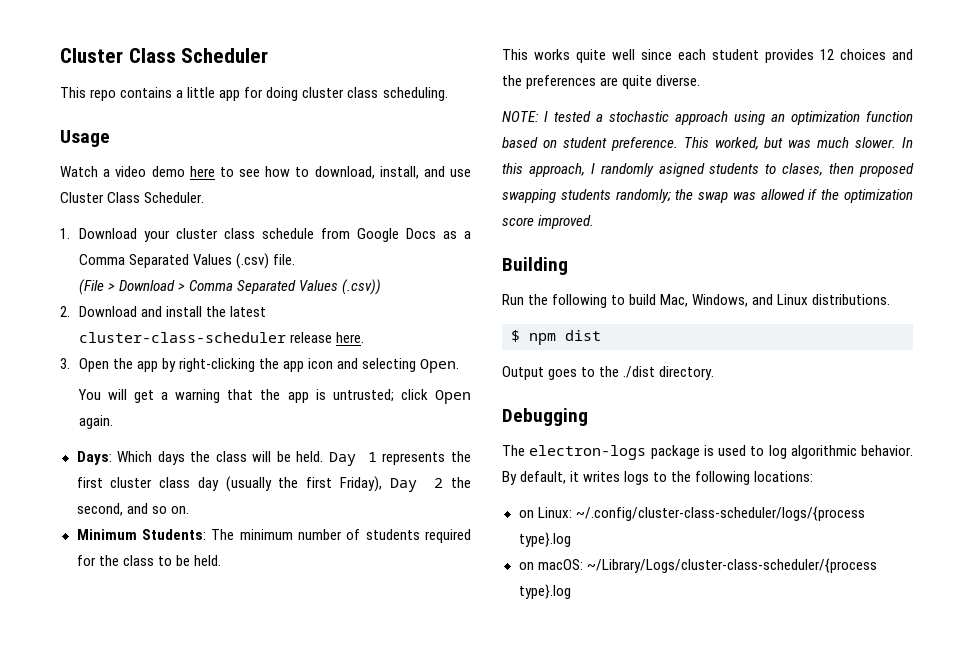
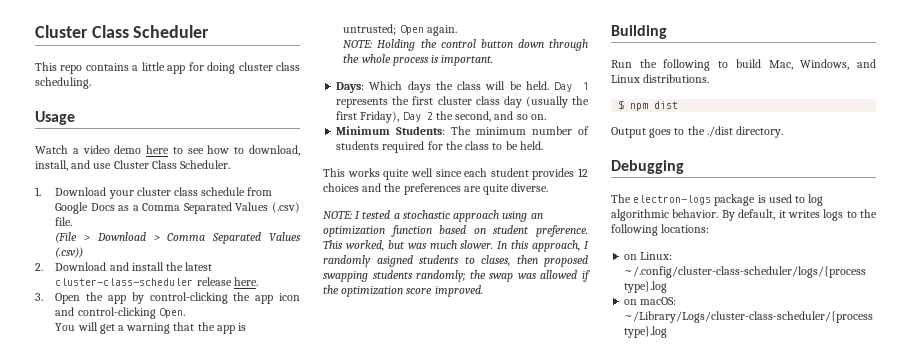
- 3. Open the app by right-clicking the app icon and selecting Open.
+ 3. Open the app by control-clicking the app icon and control-clicking Open.
- You will get a warning that the app is untrusted; click Open again.
+ You will get a warning that the app is untrusted; Open again.
+ NOTE: Holding the control button down through the whole process is important.

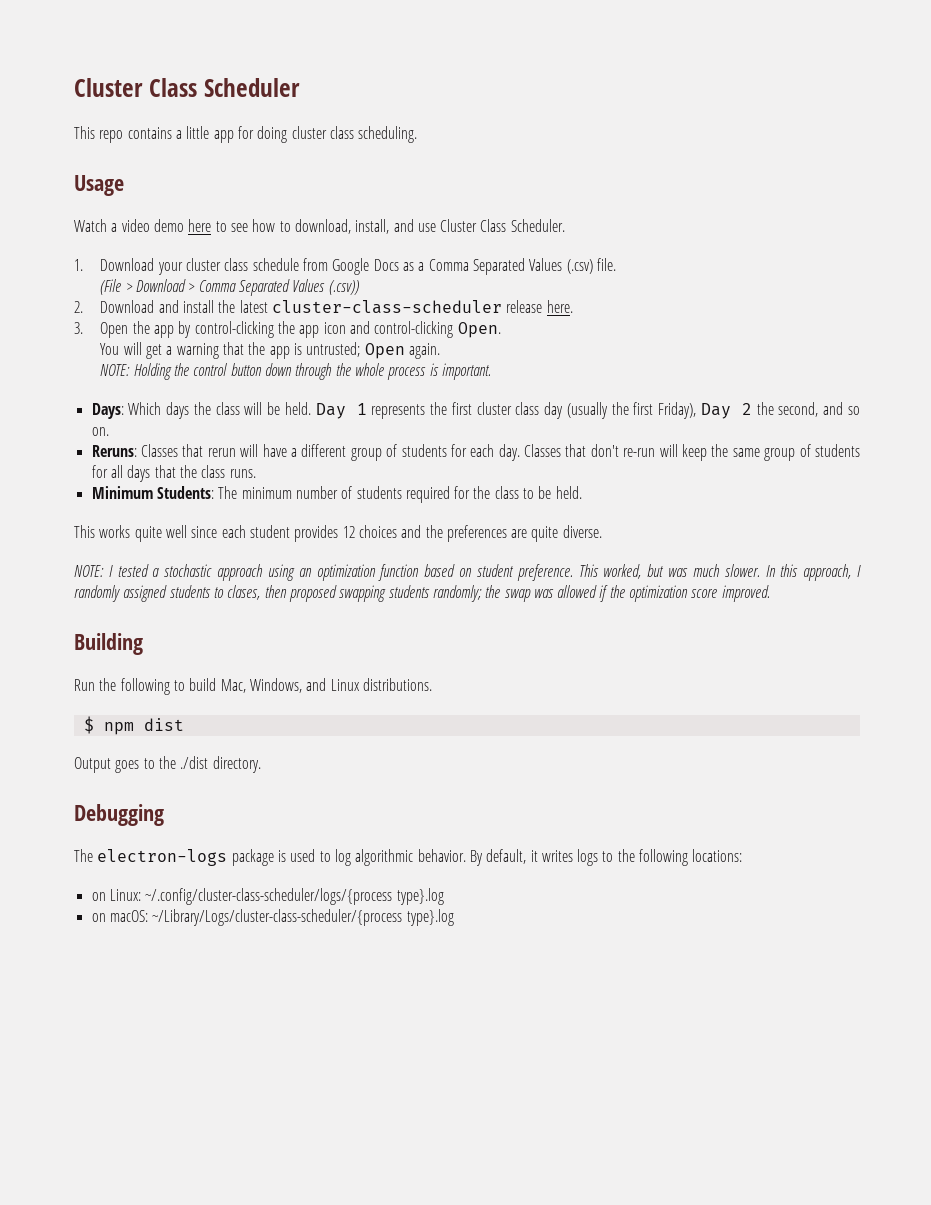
+ Reruns: Classes that rerun will have a different group of students for each day. Classes that don't re-run will keep the same group of students for all days that the class runs.
- In this approach, I randomly asigned students to clases, then proposed swapping students randomly; the swap was allowed if the optimization score improved.
+ In this approach, I randomly assigned students to clases, then proposed swapping students randomly; the swap was allowed if the optimization score improved.

